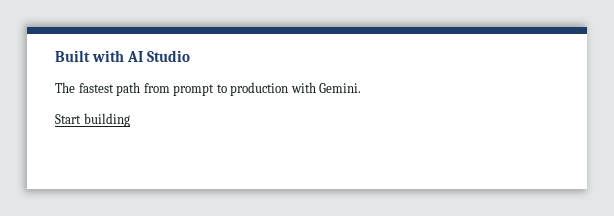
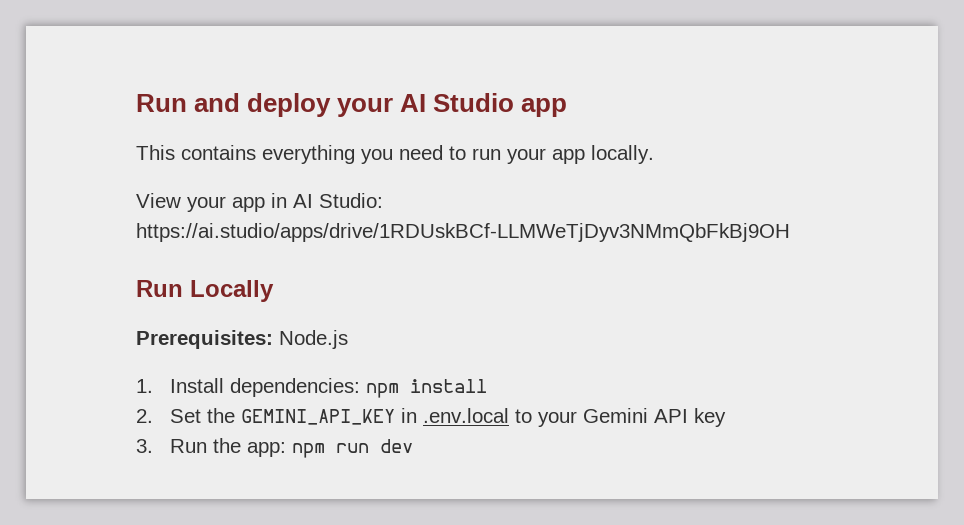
- Built with AI Studio
- The fastest path from prompt to production with Gemini.
- Start building
+ Run and deploy your AI Studio app
+ This contains everything you need to run your app locally.
+ View your app in AI Studio: https://ai.studio/apps/drive/1RDUskBCf-LLMWeTjDyv3NMmQbFkBj9OH
+ Run Locally
+ Prerequisites: Node.js
+ 1. Install dependencies: npm install
+ 2. Set the GEMINI_API_KEY in .env.local to your Gemini API key
+ 3. Run the app: npm run dev

